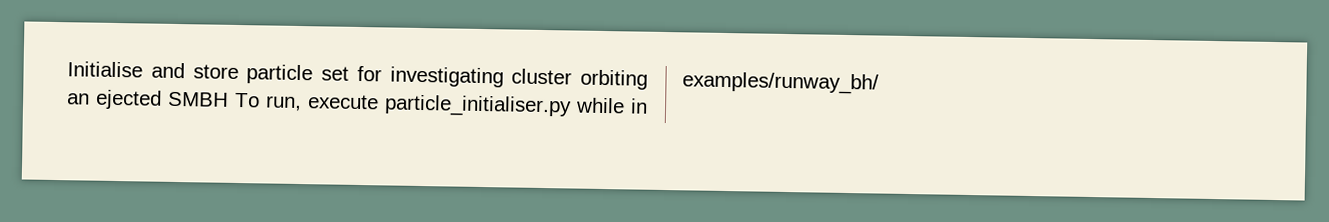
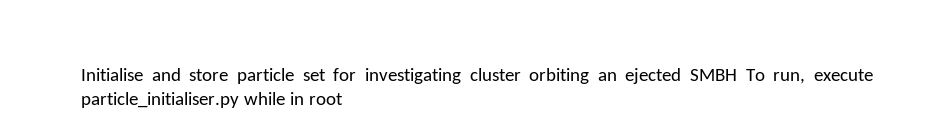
- Initialise and store particle set for investigating cluster orbiting an ejected SMBH To run, execute particle_initialiser.py while in examples/runway_bh/
+ Initialise and store particle set for investigating cluster orbiting an ejected SMBH To run, execute particle_initialiser.py while in root

